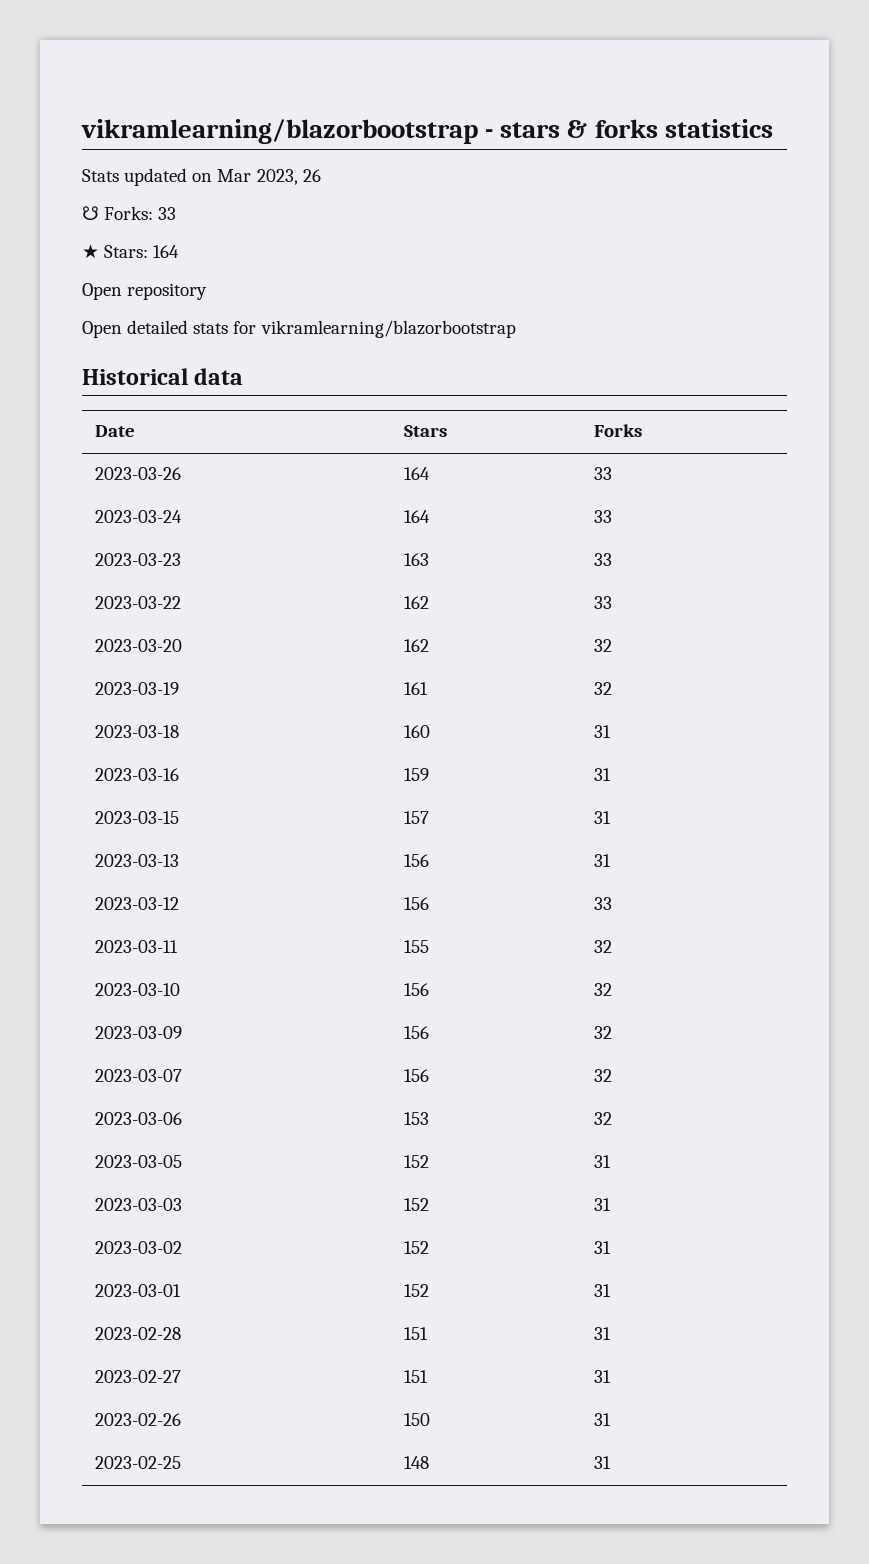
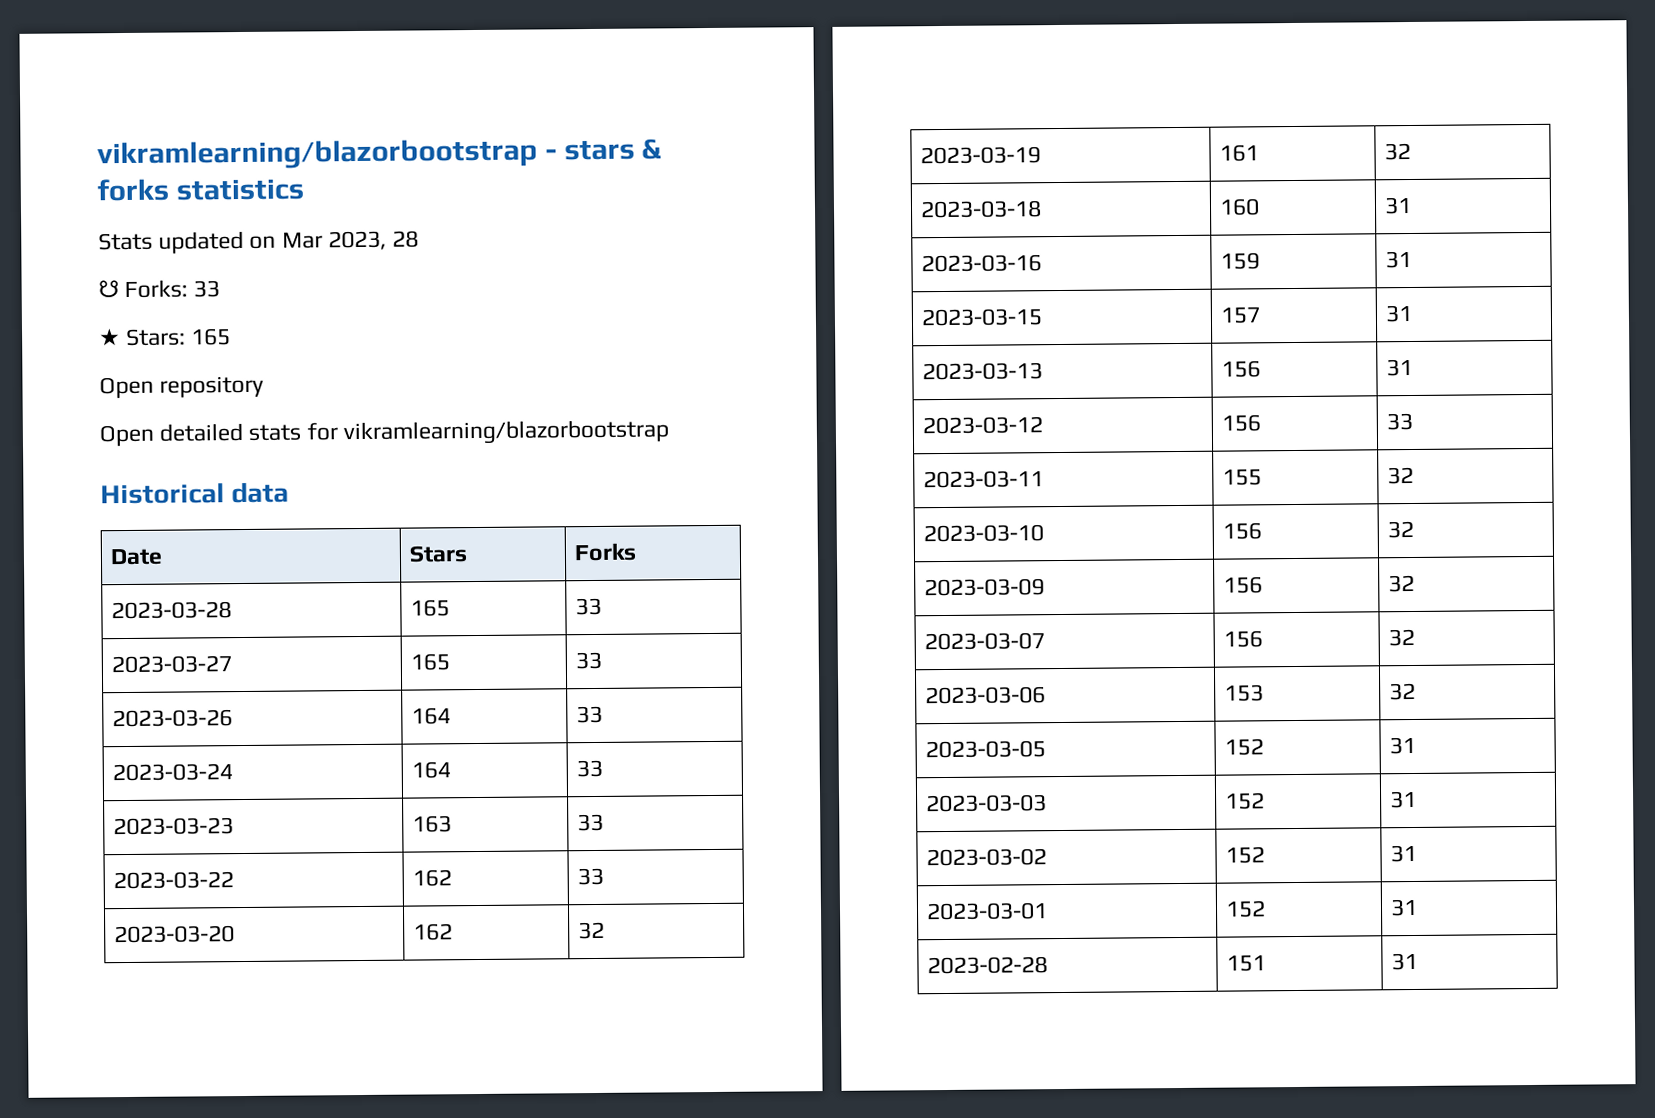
- Stats updated on Mar 2023, 26
+ Stats updated on Mar 2023, 28
- ★ Stars: 164
+ ★ Stars: 165
+ 2023-03-28 | 165 | 33
+ 2023-03-27 | 165 | 33
- 2023-02-27 | 151 | 31
- 2023-02-26 | 150 | 31
- 2023-02-25 | 148 | 31

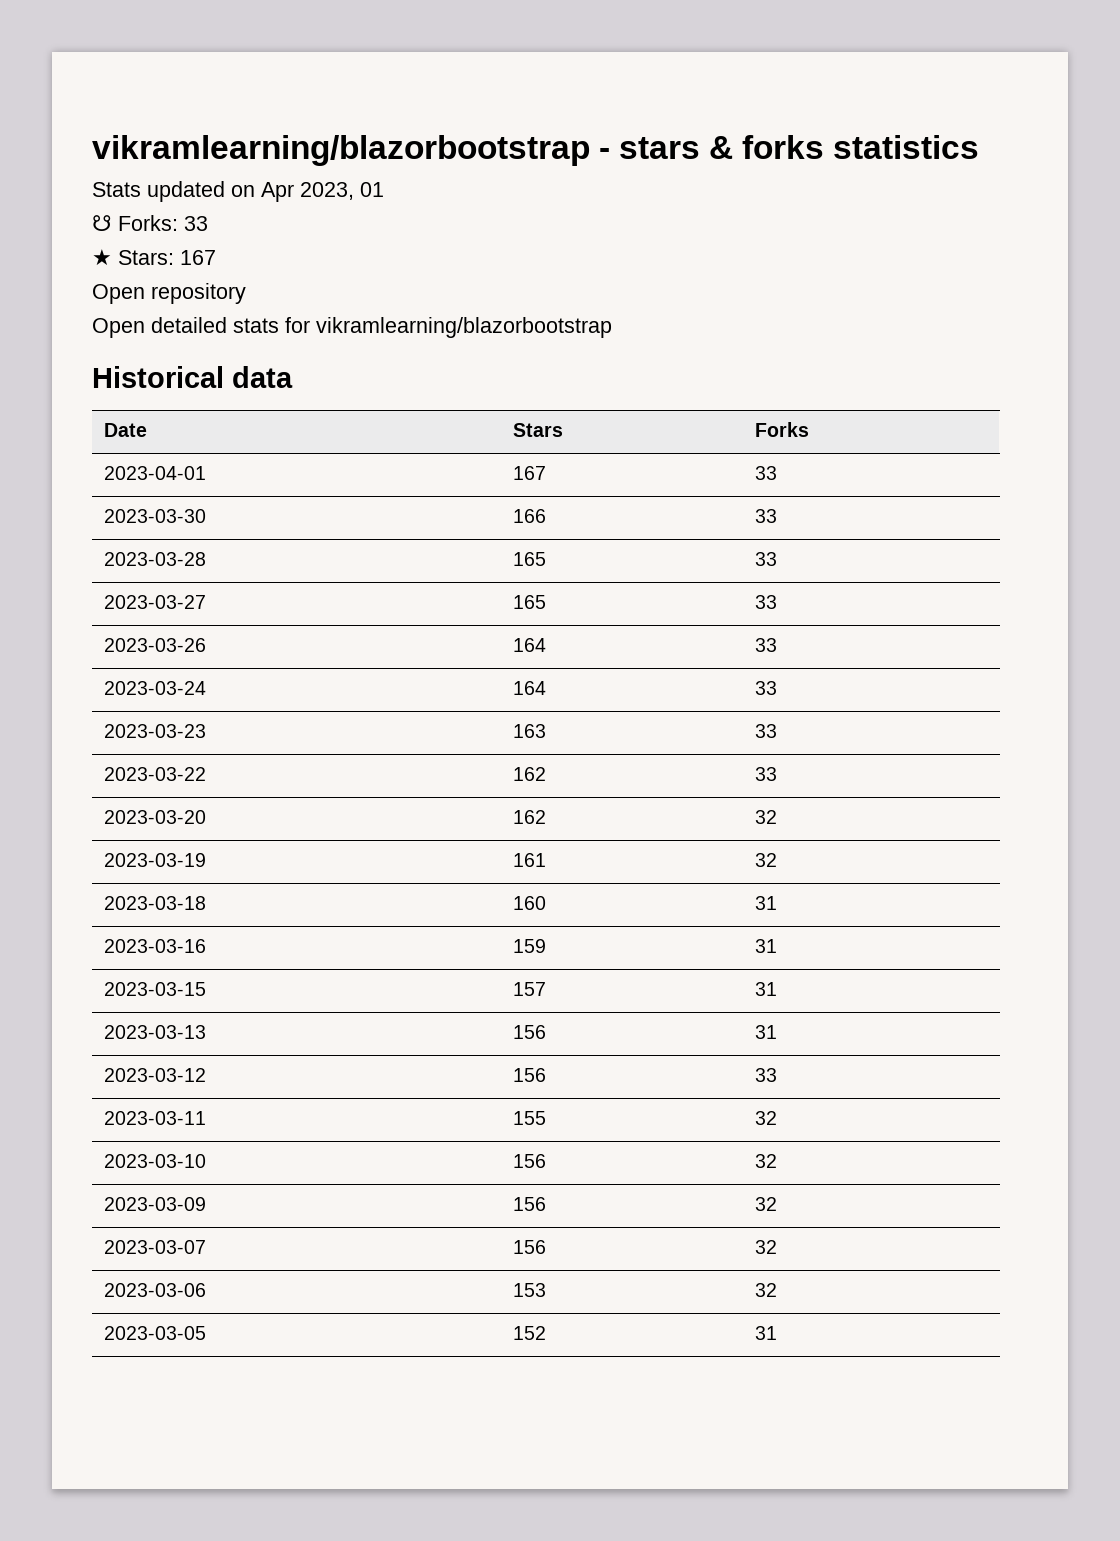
- Stats updated on Mar 2023, 28
+ Stats updated on Apr 2023, 01
- ★ Stars: 165
+ ★ Stars: 167
+ 2023-04-01 | 167 | 33
+ 2023-03-30 | 166 | 33
- 2023-03-03 | 152 | 31
- 2023-03-02 | 152 | 31
- 2023-03-01 | 152 | 31
- 2023-02-28 | 151 | 31

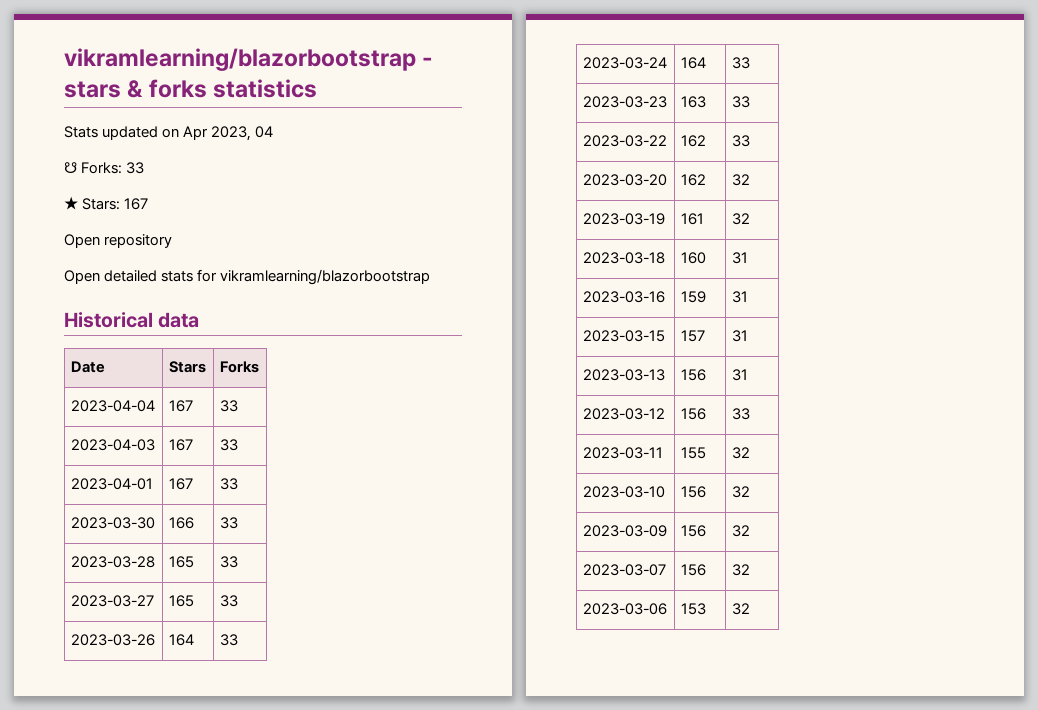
- Stats updated on Apr 2023, 01
+ Stats updated on Apr 2023, 04
+ 2023-04-04 | 167 | 33
+ 2023-04-03 | 167 | 33
- 2023-03-05 | 152 | 31

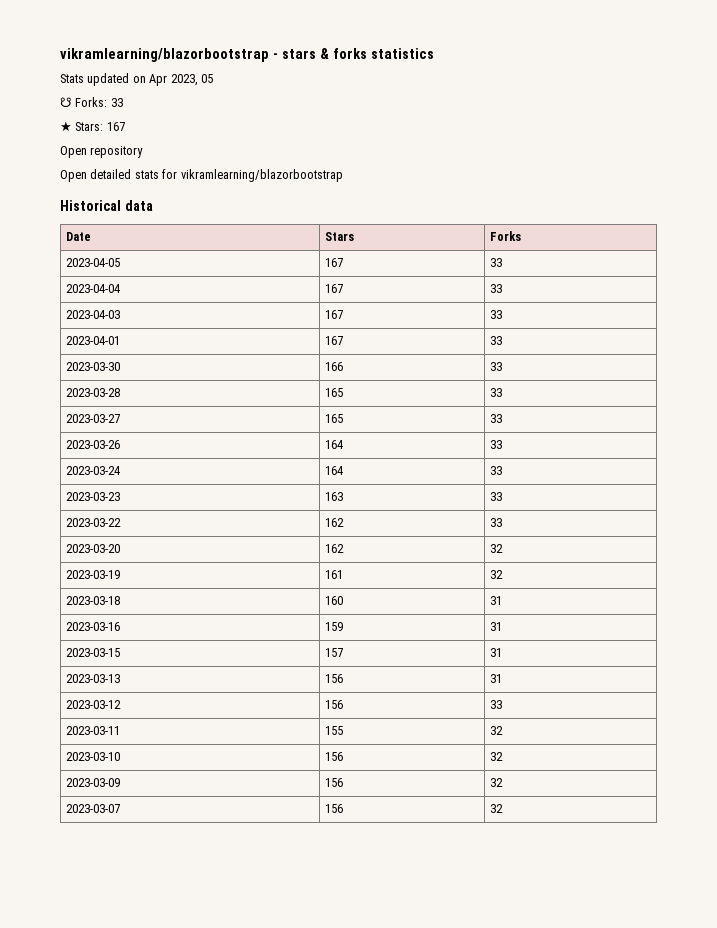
- Stats updated on Apr 2023, 04
+ Stats updated on Apr 2023, 05
+ 2023-04-05 | 167 | 33
- 2023-03-06 | 153 | 32

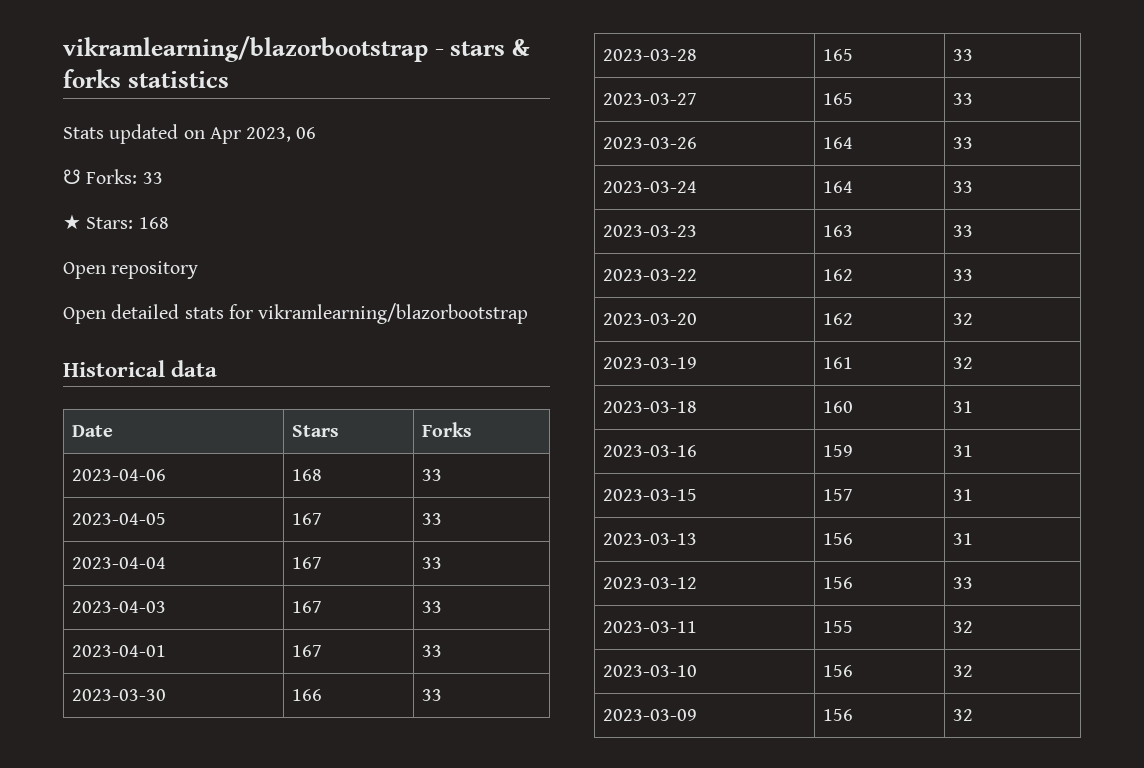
- Stats updated on Apr 2023, 05
+ Stats updated on Apr 2023, 06
- ★ Stars: 167
+ ★ Stars: 168
+ 2023-04-06 | 168 | 33
- 2023-03-07 | 156 | 32

